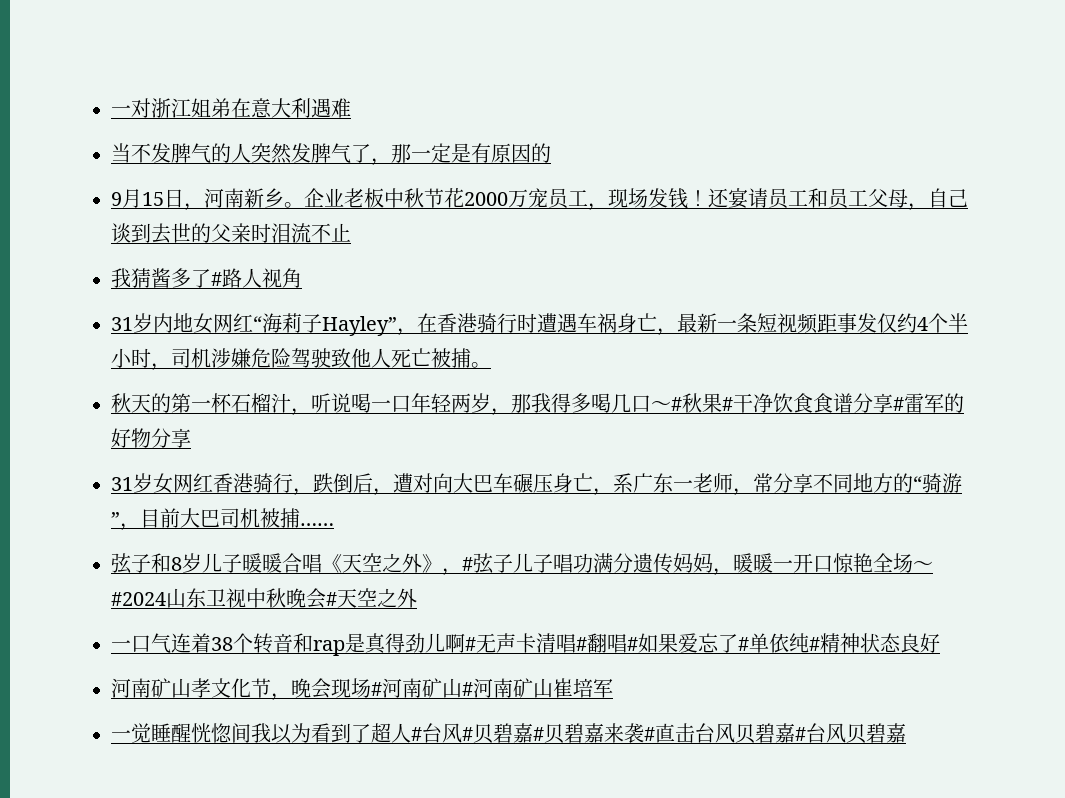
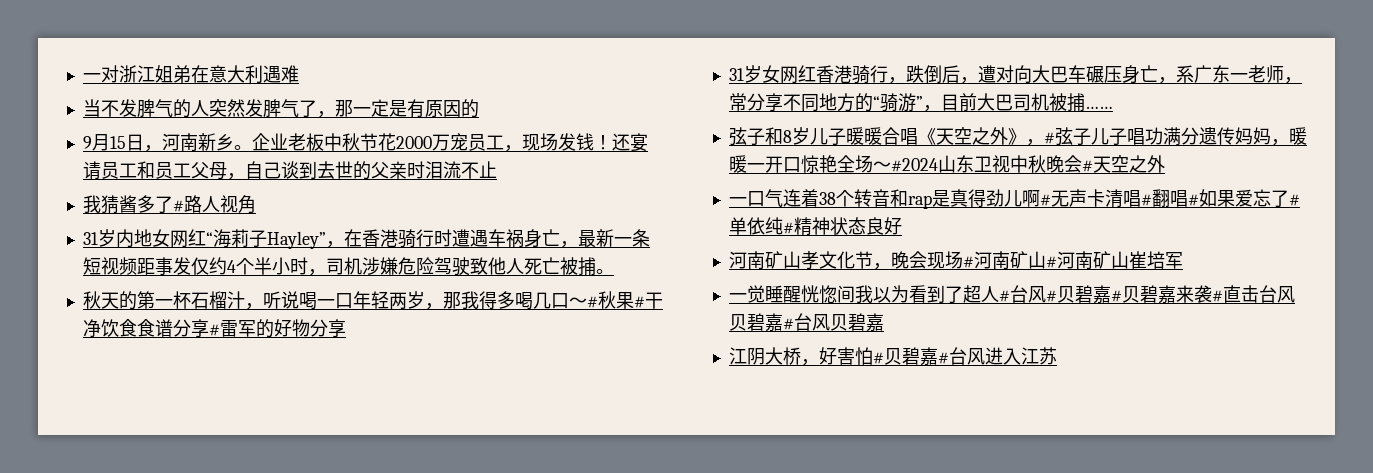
+ 江阴大桥，好害怕#贝碧嘉#台风进入江苏

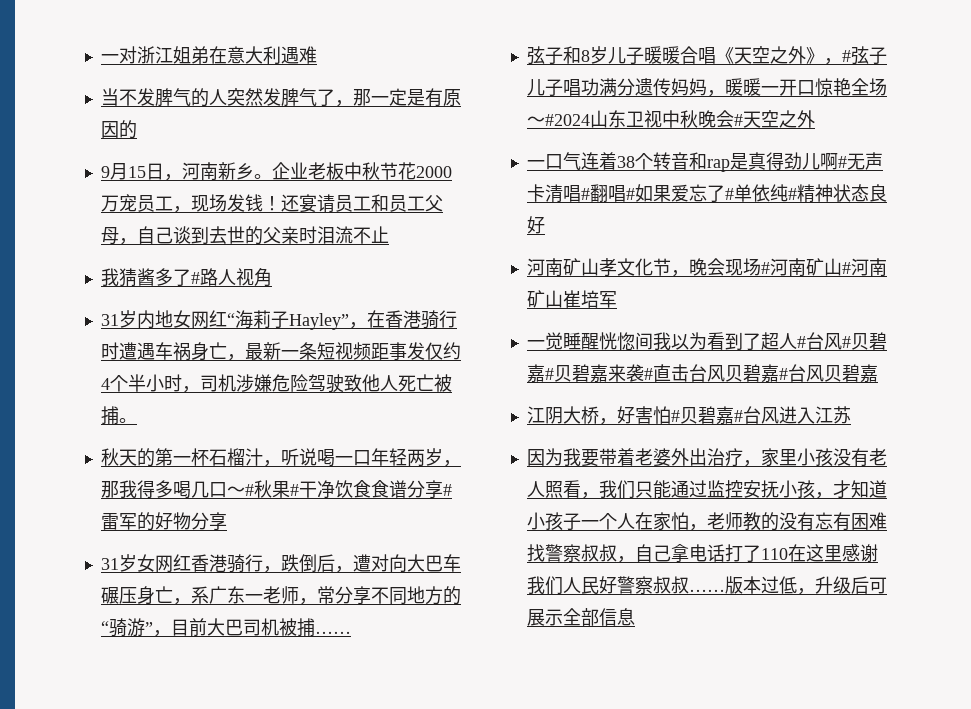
+ 因为我要带着老婆外出治疗，家里小孩没有老人照看，我们只能通过监控安抚小孩，才知道小孩子一个人在家怕，老师教的没有忘有困难找警察叔叔，自己拿电话打了110在这里感谢我们人民好警察叔叔……版本过低，升级后可展示全部信息

